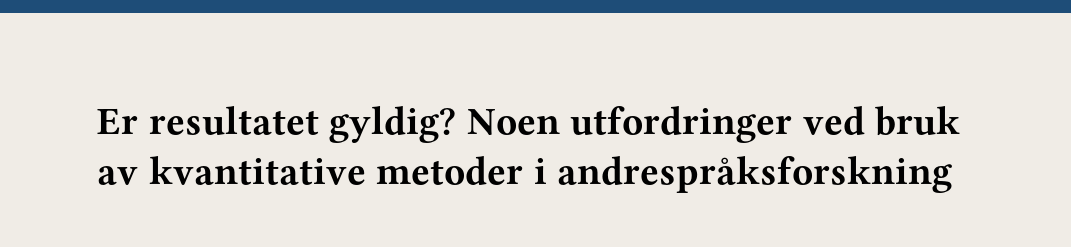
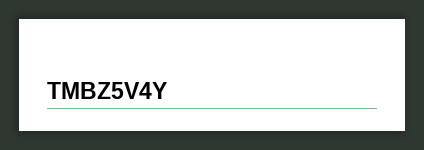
- Er resultatet gyldig? Noen utfordringer ved bruk av kvantitative metoder i andrespråksforskning
+ TMBZ5V4Y

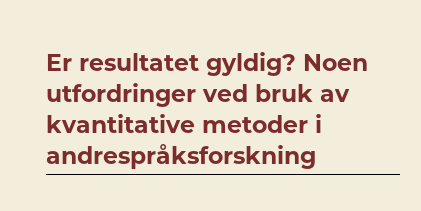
- TMBZ5V4Y
+ Er resultatet gyldig? Noen utfordringer ved bruk av kvantitative metoder i andrespråksforskning

